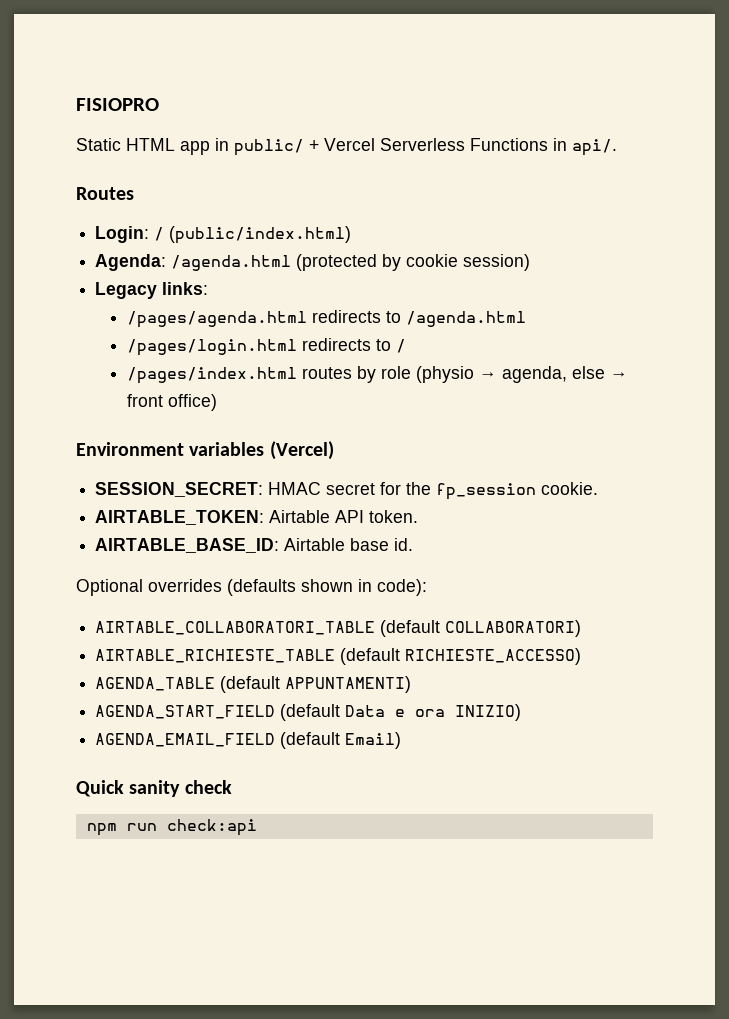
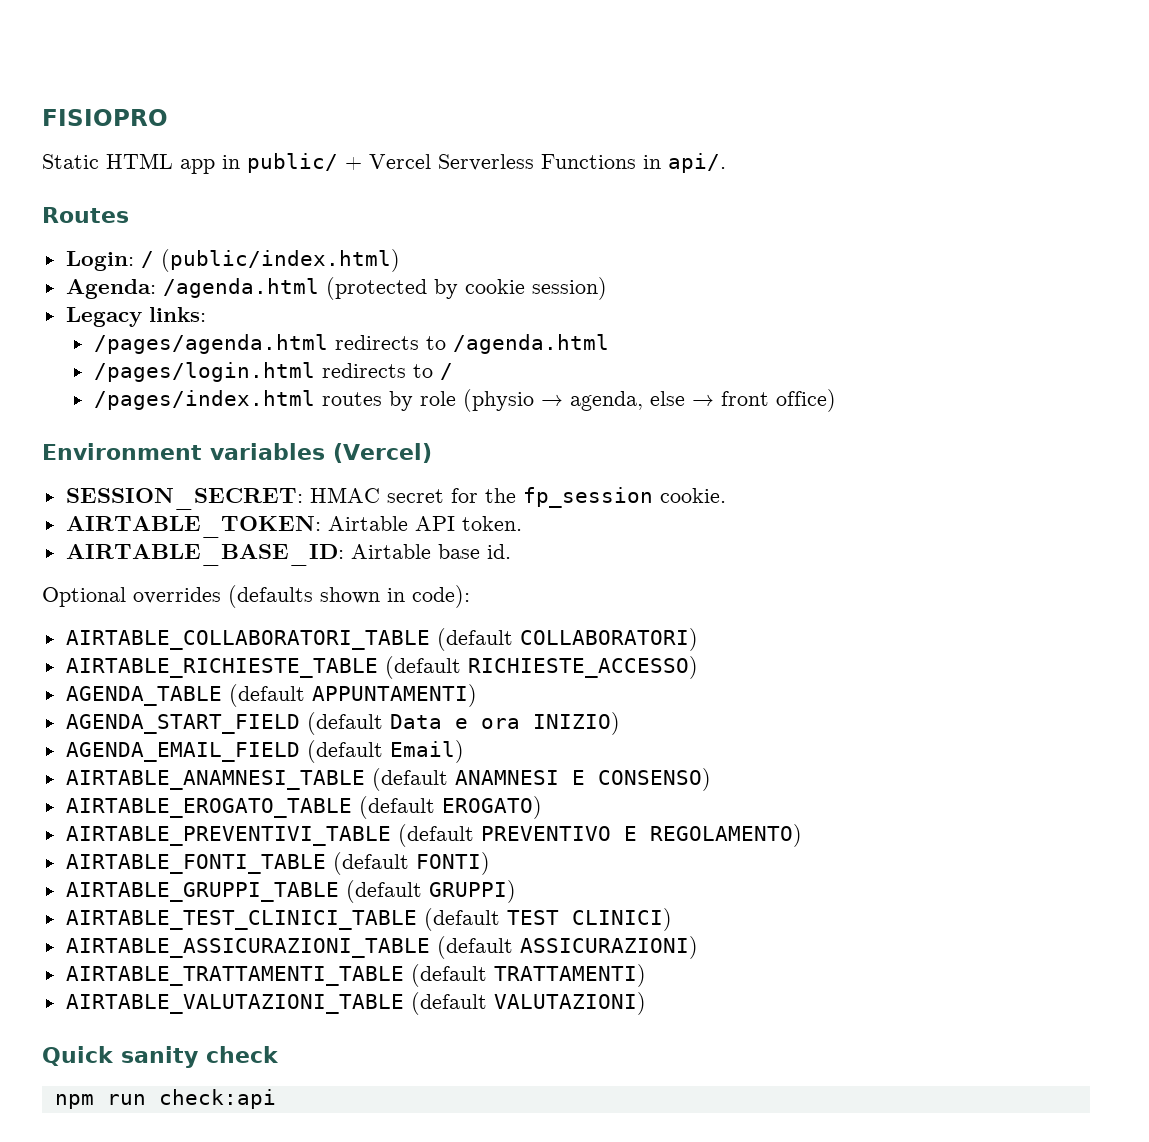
+ AIRTABLE_ANAMNESI_TABLE (default ANAMNESI E CONSENSO)
+ AIRTABLE_EROGATO_TABLE (default EROGATO)
+ AIRTABLE_PREVENTIVI_TABLE (default PREVENTIVO E REGOLAMENTO)
+ AIRTABLE_FONTI_TABLE (default FONTI)
+ AIRTABLE_GRUPPI_TABLE (default GRUPPI)
+ AIRTABLE_TEST_CLINICI_TABLE (default TEST CLINICI)
+ AIRTABLE_ASSICURAZIONI_TABLE (default ASSICURAZIONI)
+ AIRTABLE_TRATTAMENTI_TABLE (default TRATTAMENTI)
+ AIRTABLE_VALUTAZIONI_TABLE (default VALUTAZIONI)

